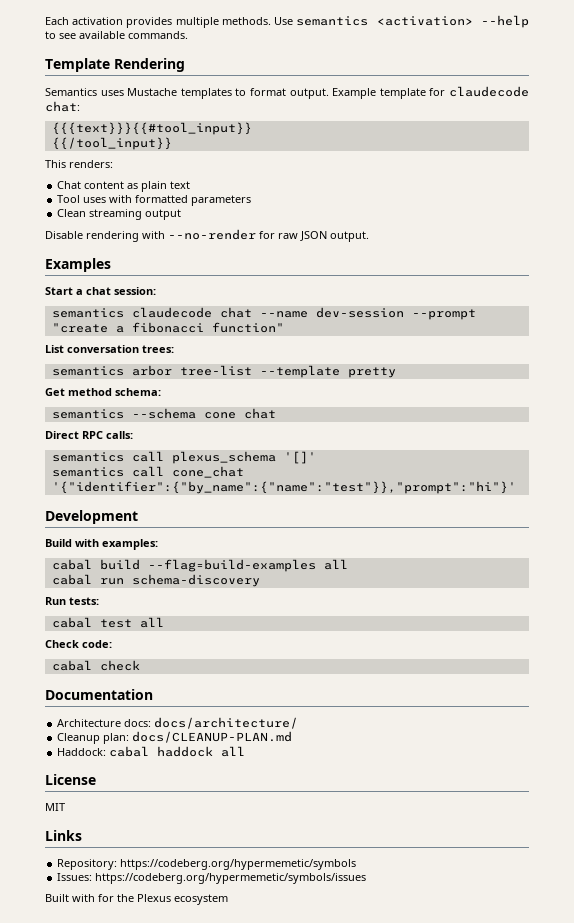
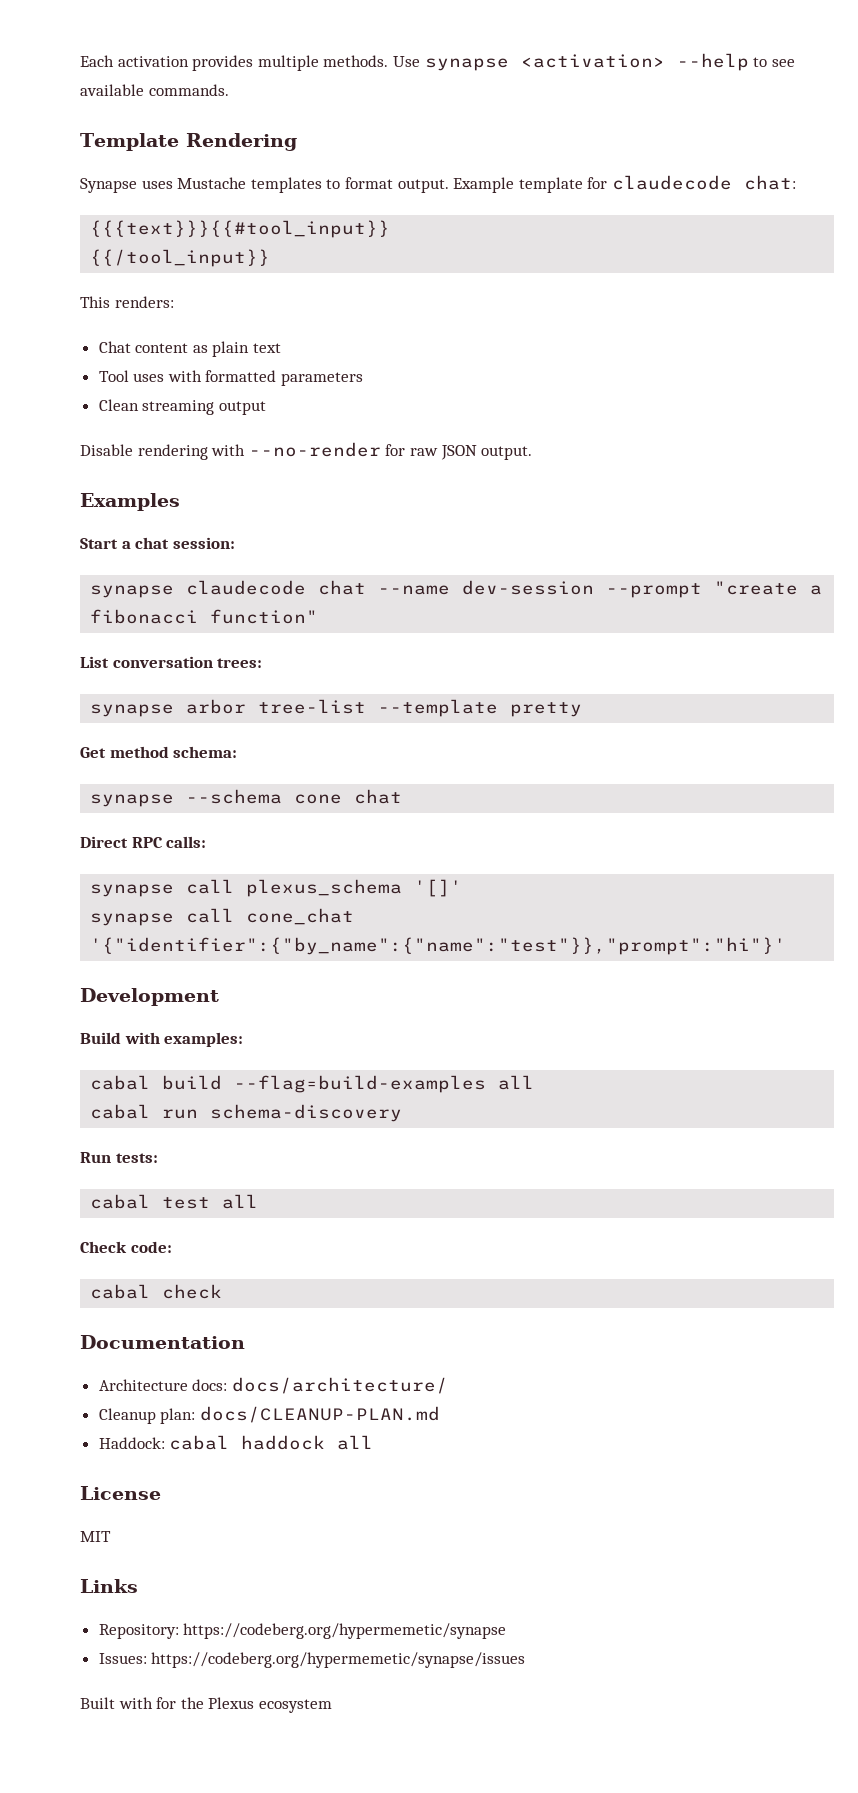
- Use semantics <activation> --help to see available commands.
+ Use synapse <activation> --help to see available commands.
- Semantics uses Mustache templates to format output.
+ Synapse uses Mustache templates to format output.
- semantics claudecode chat --name dev-session --prompt "create a fibonacci function"
+ synapse claudecode chat --name dev-session --prompt "create a fibonacci function"
- semantics arbor tree-list --template pretty
+ synapse arbor tree-list --template pretty
- semantics --schema cone chat
+ synapse --schema cone chat
- semantics call plexus_schema '[]'
+ synapse call plexus_schema '[]'
- semantics call cone_chat '{"identifier":{"by_name":{"name":"test"}},"prompt":"hi"}'
+ synapse call cone_chat '{"identifier":{"by_name":{"name":"test"}},"prompt":"hi"}'
- Repository: https://codeberg.org/hypermemetic/symbols
+ Repository: https://codeberg.org/hypermemetic/synapse
- Issues: https://codeberg.org/hypermemetic/symbols/issues
+ Issues: https://codeberg.org/hypermemetic/synapse/issues

